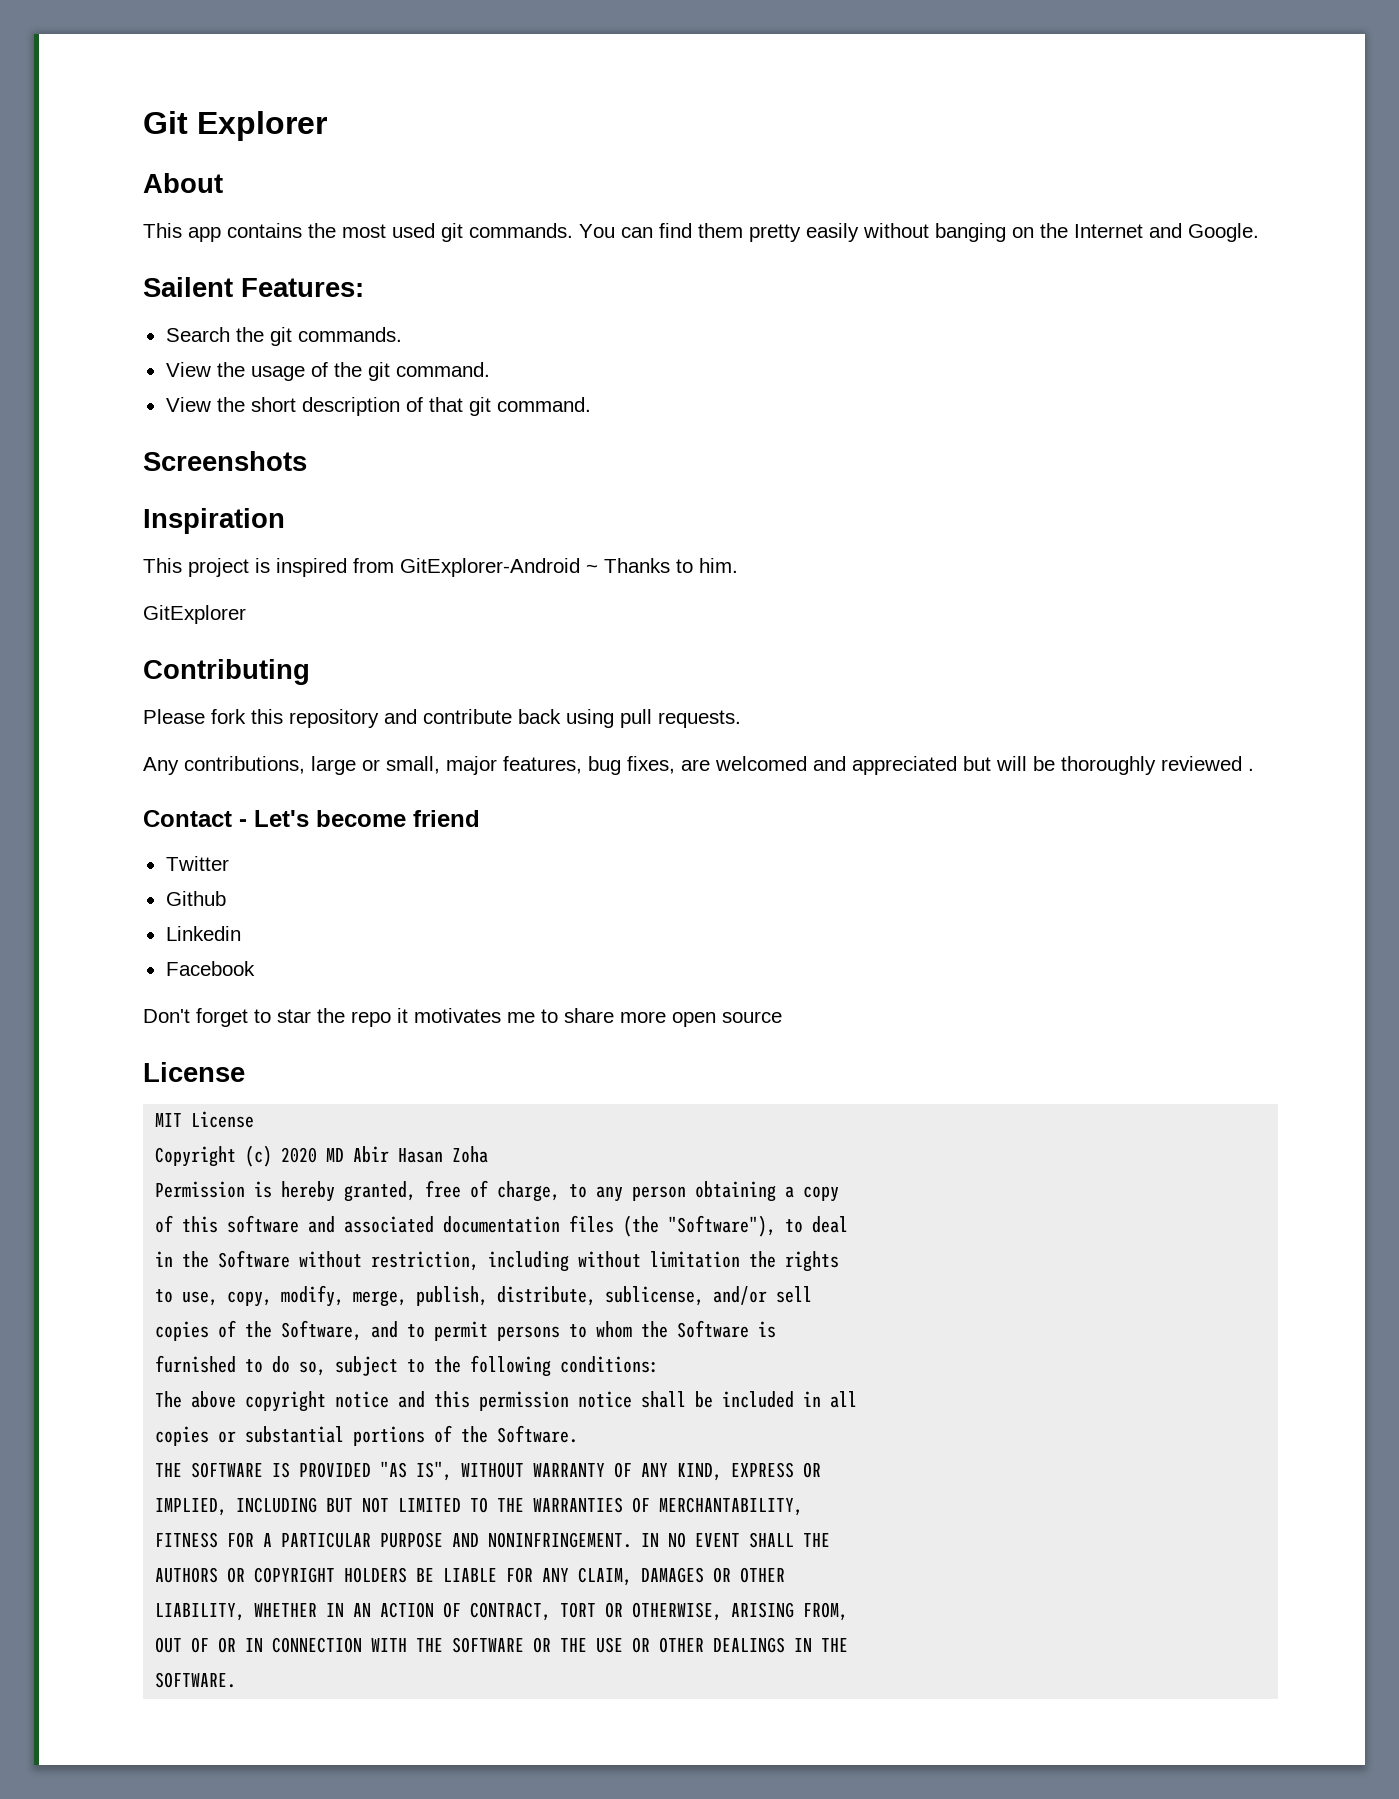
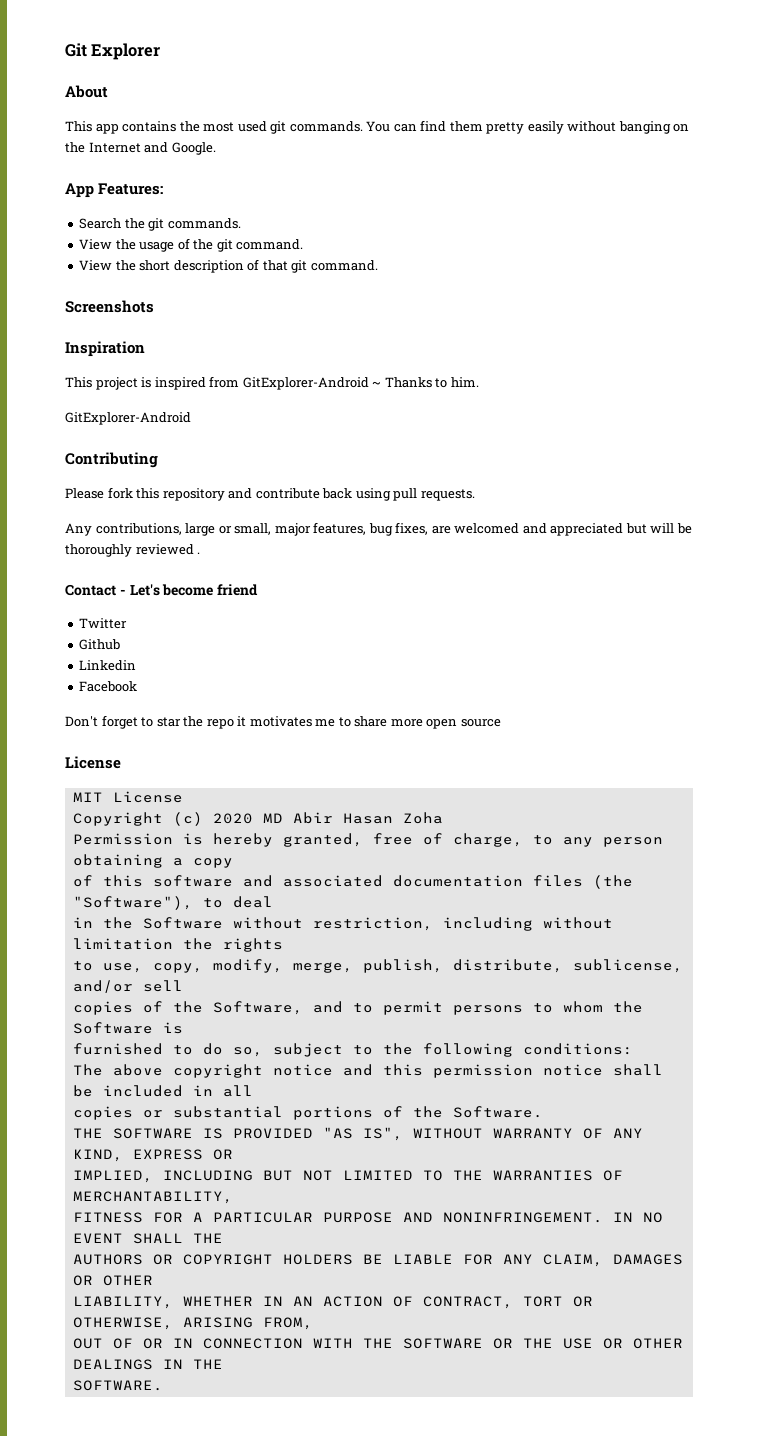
- Sailent Features:
+ App Features:
  This project is inspired from GitExplorer-Android ~ Thanks to him.
- GitExplorer
+ GitExplorer-Android

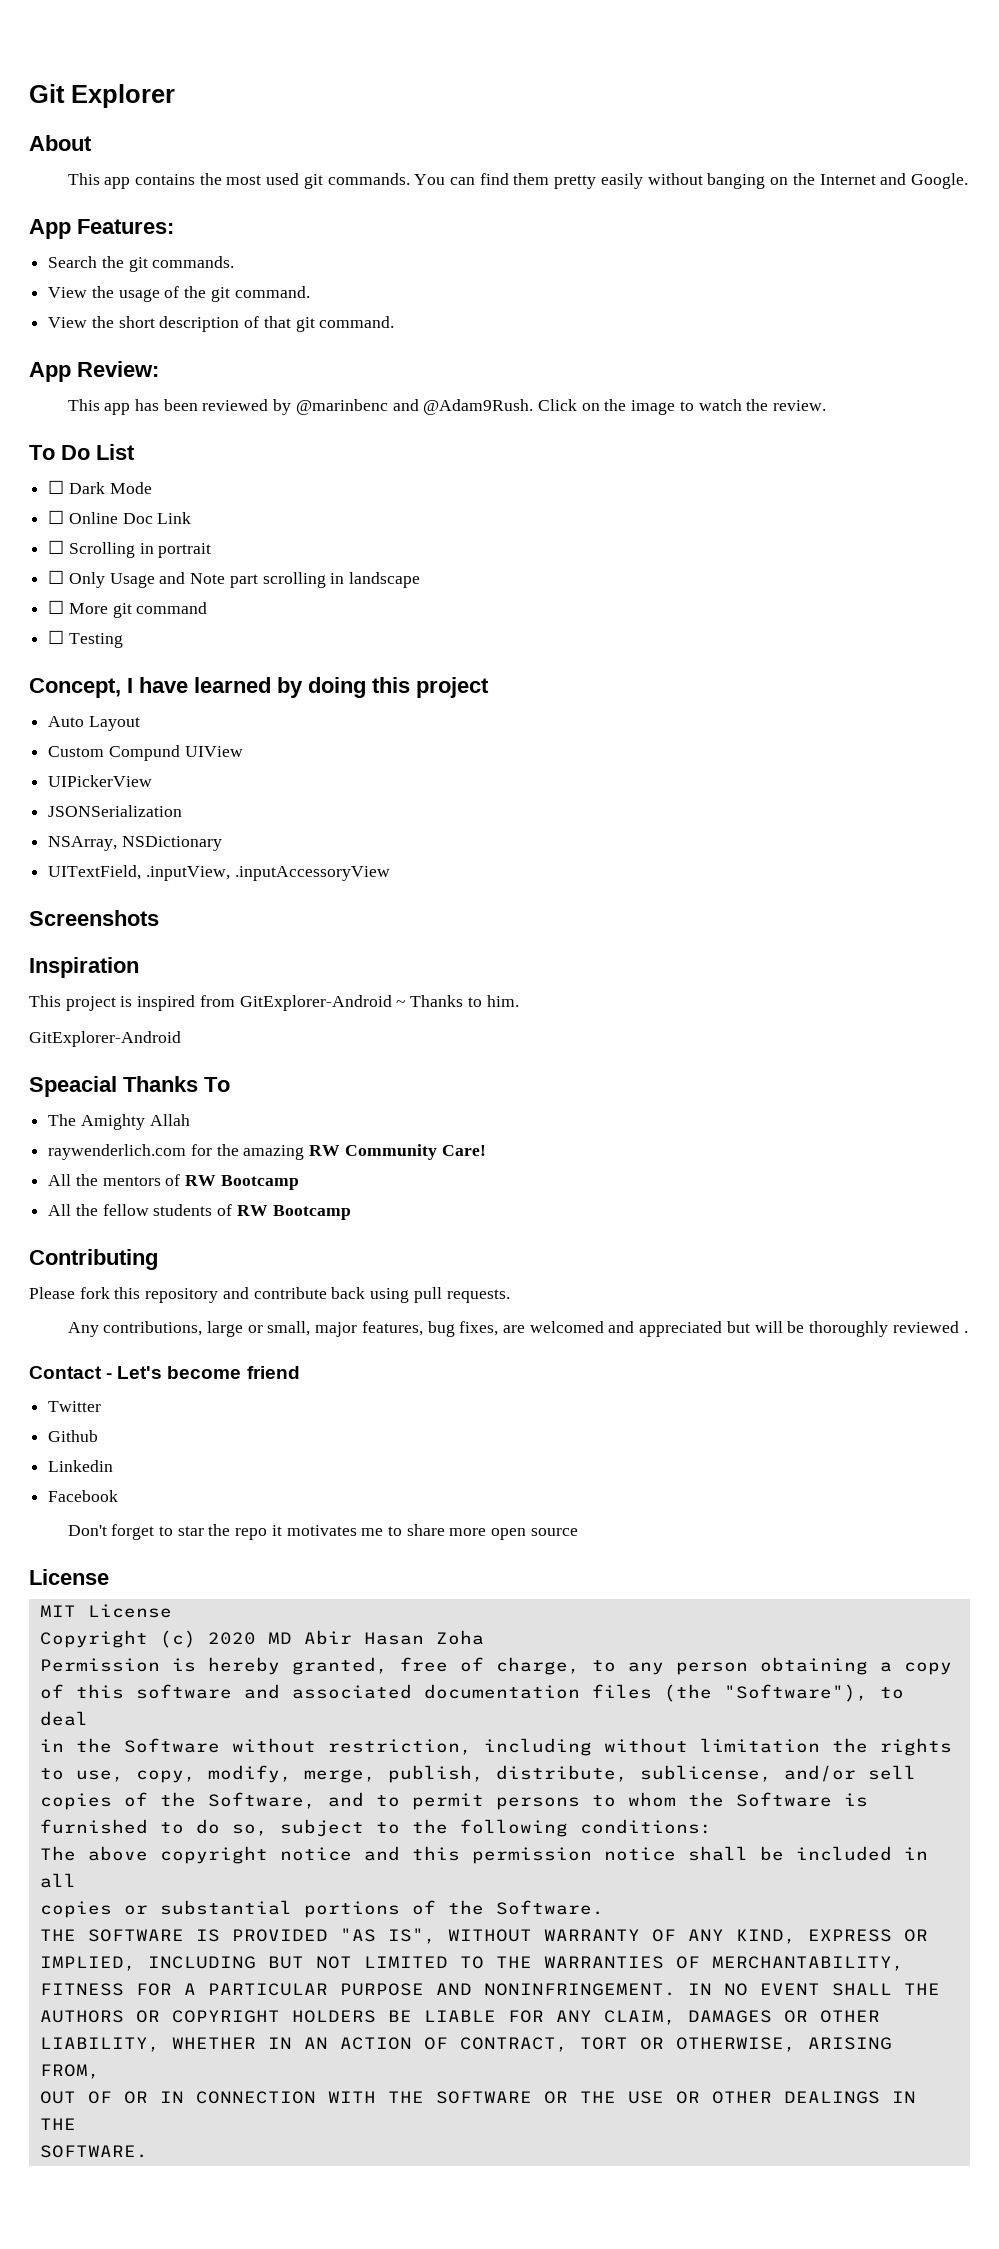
+ App Review:
+ This app has been reviewed by @marinbenc and @Adam9Rush. Click on the image to watch the review.
+ To Do List
+ ☐ Dark Mode
+ ☐ Online Doc Link
+ ☐ Scrolling in portrait
+ ☐ Only Usage and Note part scrolling in landscape
+ ☐ More git command
+ ☐ Testing
+ Concept, I have learned by doing this project
+ Auto Layout
+ Custom Compund UIView
+ UIPickerView
+ JSONSerialization
+ NSArray, NSDictionary
+ UITextField, .inputView, .inputAccessoryView
+ Speacial Thanks To
+ The Amighty Allah
+ raywenderlich.com for the amazing RW Community Care!
+ All the mentors of RW Bootcamp
+ All the fellow students of RW Bootcamp

